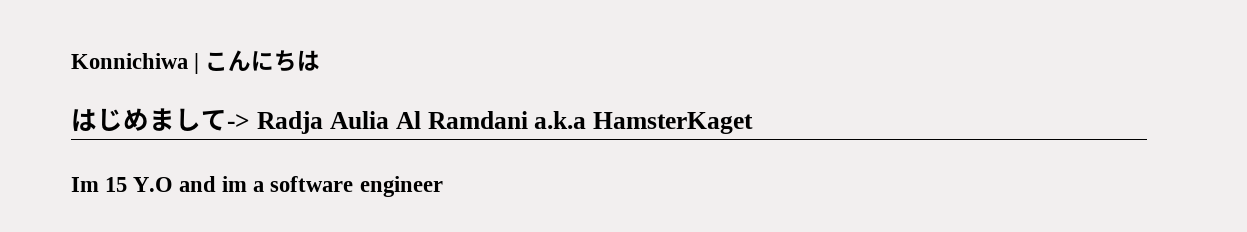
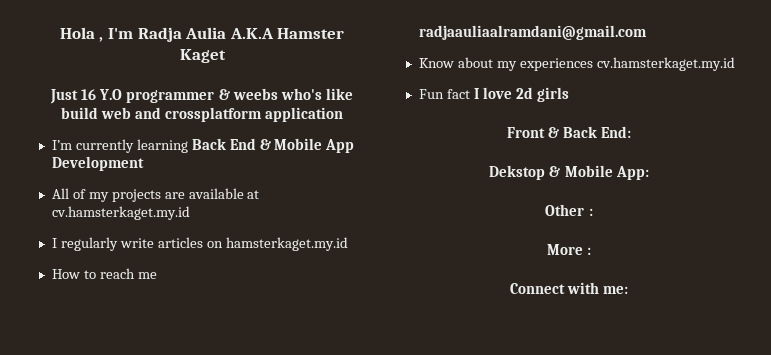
- Konnichiwa | こんにちは
- はじめまして-> Radja Aulia Al Ramdani a.k.a HamsterKaget
- Im 15 Y.O and im a software engineer
+ Hola , I'm Radja Aulia A.K.A Hamster Kaget
+ Just 16 Y.O programmer & weebs who's like build web and crossplatform application
+ I’m currently learning Back End & Mobile App Development
+ All of my projects are available at cv.hamsterkaget.my.id
+ I regularly write articles on hamsterkaget.my.id
+ How to reach me radjaauliaalramdani@gmail.com
+ Know about my experiences cv.hamsterkaget.my.id
+ Fun fact I love 2d girls
+ Front & Back End:
+ Dekstop & Mobile App:
+ Other :
+ More :
+ Connect with me:

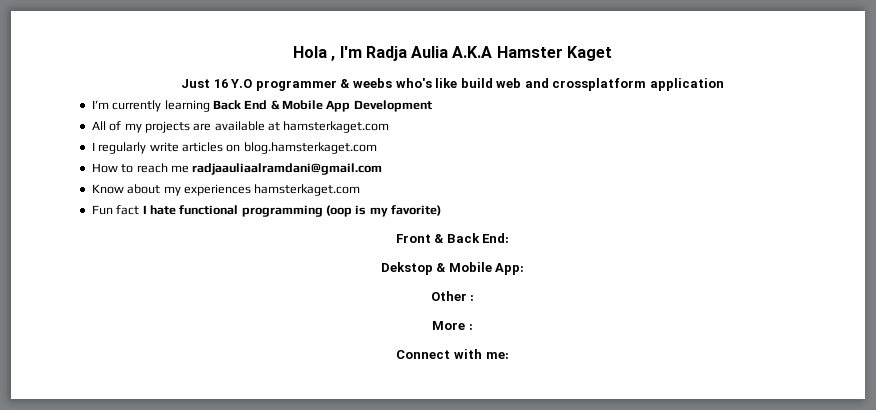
- All of my projects are available at cv.hamsterkaget.my.id
+ All of my projects are available at hamsterkaget.com
- I regularly write articles on hamsterkaget.my.id
+ I regularly write articles on blog.hamsterkaget.com
- Know about my experiences cv.hamsterkaget.my.id
+ Know about my experiences hamsterkaget.com
- Fun fact I love 2d girls
+ Fun fact I hate functional programming (oop is my favorite)

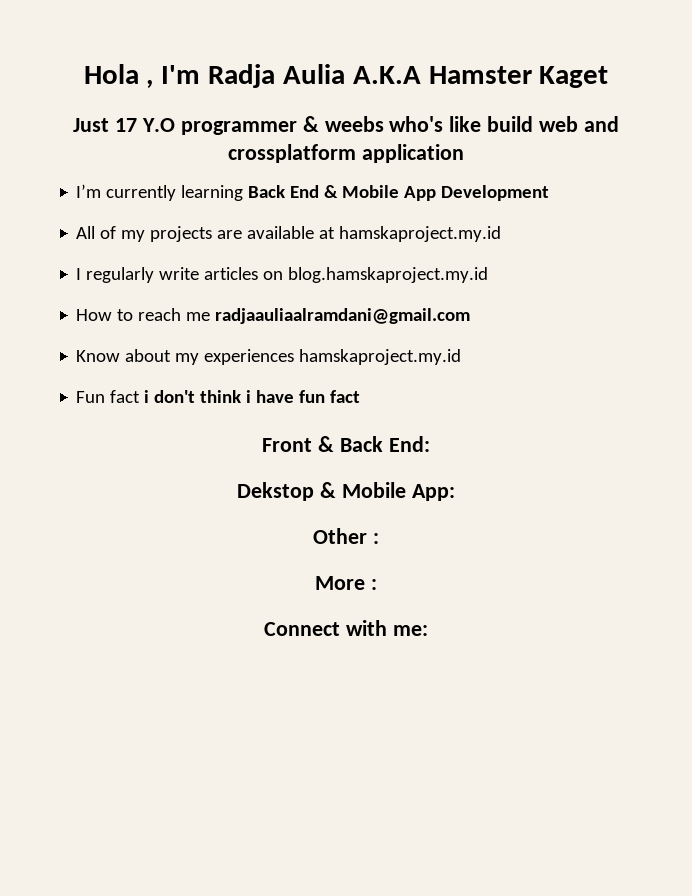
- Just 16 Y.O programmer & weebs who's like build web and crossplatform application
+ Just 17 Y.O programmer & weebs who's like build web and crossplatform application
- All of my projects are available at hamsterkaget.com
+ All of my projects are available at hamskaproject.my.id
- I regularly write articles on blog.hamsterkaget.com
+ I regularly write articles on blog.hamskaproject.my.id
- Know about my experiences hamsterkaget.com
+ Know about my experiences hamskaproject.my.id
- Fun fact I hate functional programming (oop is my favorite)
+ Fun fact i don't think i have fun fact

